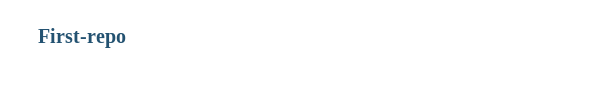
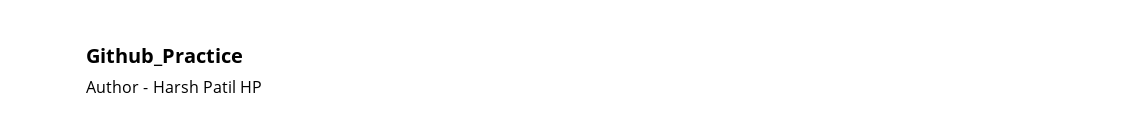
- First-repo
+ Github_Practice
+ Author - Harsh Patil HP

